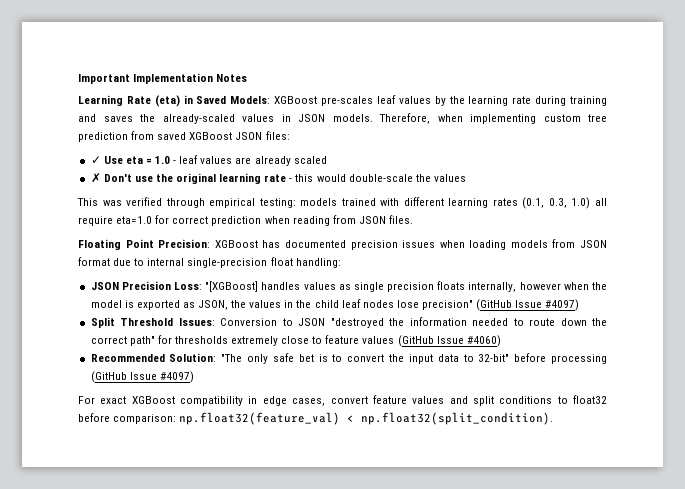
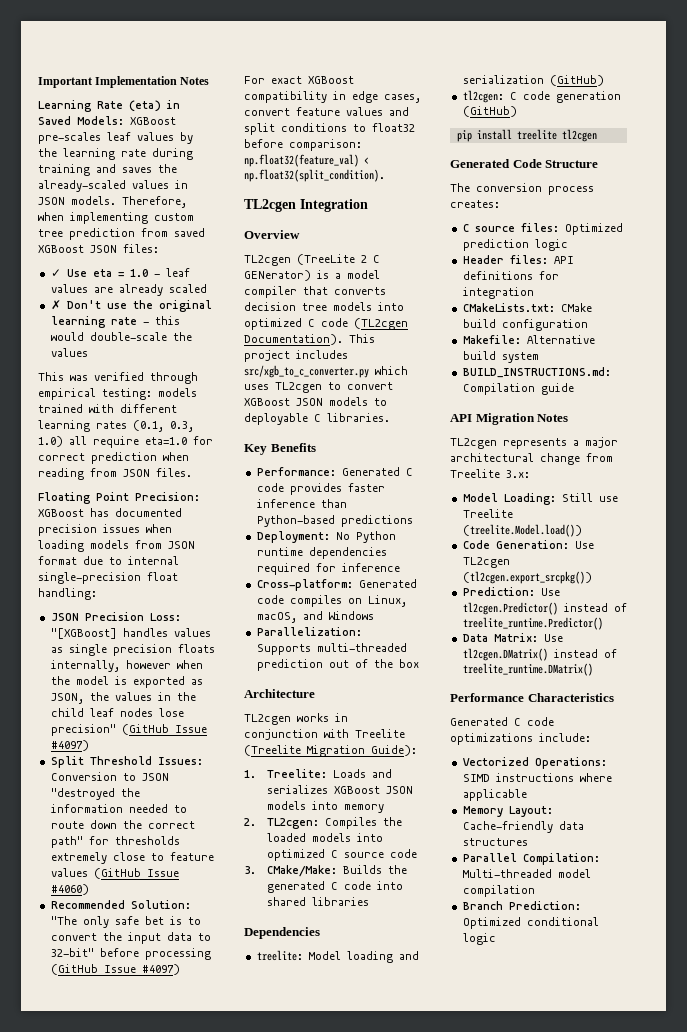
+ TL2cgen Integration
+ Overview
+ TL2cgen (TreeLite 2 C GENerator) is a model compiler that converts decision tree models into optimized C code (TL2cgen Documentation). This project includes src/xgb_to_c_converter.py which uses TL2cgen to convert XGBoost JSON models to deployable C libraries.
+ Key Benefits
+ Performance: Generated C code provides faster inference than Python-based predictions
+ Deployment: No Python runtime dependencies required for inference
+ Cross-platform: Generated code compiles on Linux, macOS, and Windows
+ Parallelization: Supports multi-threaded prediction out of the box
+ Architecture
+ TL2cgen works in conjunction with Treelite (Treelite Migration Guide):
+ 1. Treelite: Loads and serializes XGBoost JSON models into memory
+ 2. TL2cgen: Compiles the loaded models into optimized C source code
+ 3. CMake/Make: Builds the generated C code into shared libraries
+ Dependencies
+ treelite: Model loading and serialization (GitHub)
+ tl2cgen: C code generation (GitHub)
+ pip install treelite tl2cgen
+ Generated Code Structure
+ The conversion process creates:
+ C source files: Optimized prediction logic
+ Header files: API definitions for integration
+ CMakeLists.txt: CMake build configuration
+ Makefile: Alternative build system
+ BUILD_INSTRUCTIONS.md: Compilation guide
+ API Migration Notes
+ TL2cgen represents a major architectural change from Treelite 3.x:
+ Model Loading: Still use Treelite (treelite.Model.load())
+ Code Generation: Use TL2cgen (tl2cgen.export_srcpkg())
+ Prediction: Use tl2cgen.Predictor() instead of treelite_runtime.Predictor()
+ Data Matrix: Use tl2cgen.DMatrix() instead of treelite_runtime.DMatrix()
+ Performance Characteristics
+ Generated C code optimizations include:
+ Vectorized Operations: SIMD instructions where applicable
+ Memory Layout: Cache-friendly data structures
+ Parallel Compilation: Multi-threaded model compilation
+ Branch Prediction: Optimized conditional logic

